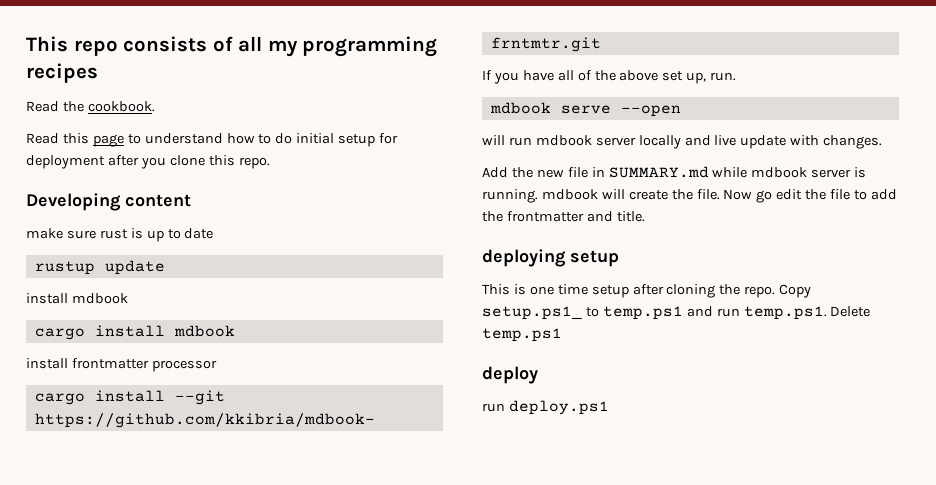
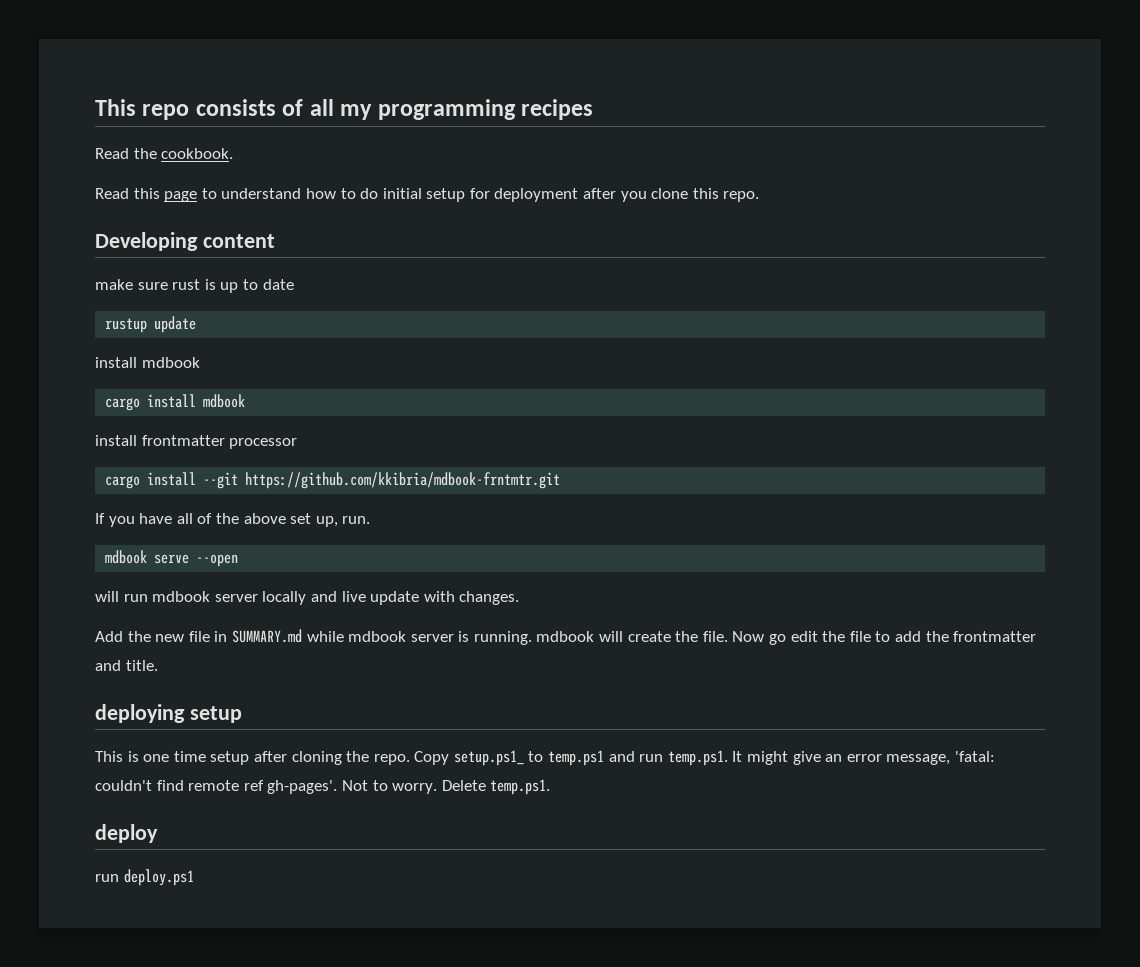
- Copy setup.ps1_ to temp.ps1 and run temp.ps1. Delete temp.ps1
+ Copy setup.ps1_ to temp.ps1 and run temp.ps1. It might give an error message, 'fatal: couldn't find remote ref gh-pages'. Not to worry. Delete temp.ps1.

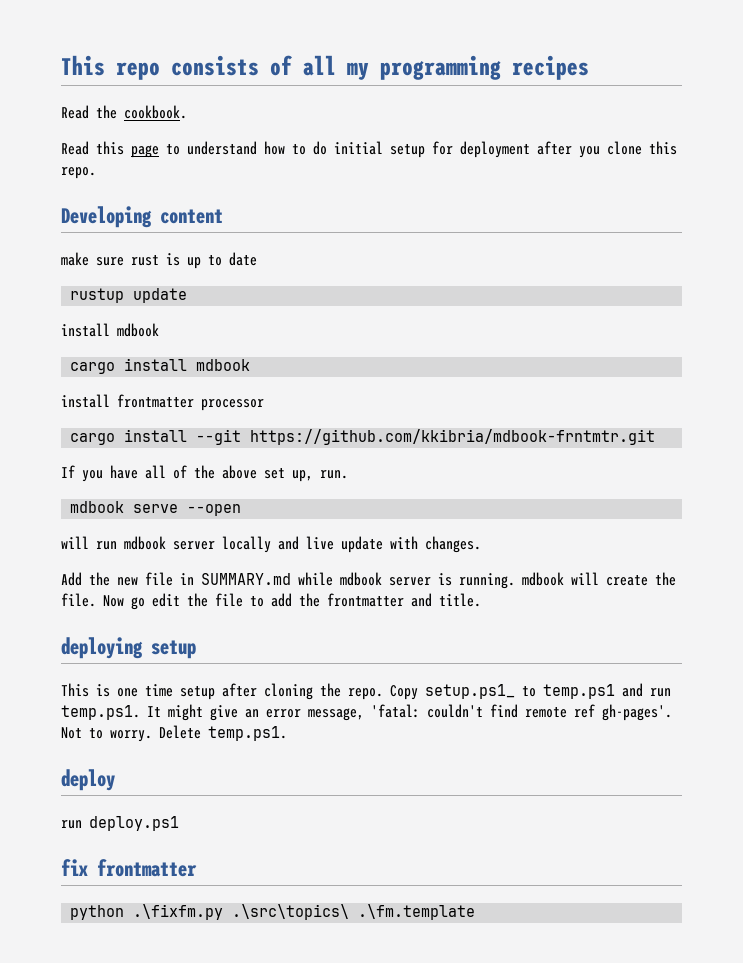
+ fix frontmatter
+ python .\fixfm.py .\src\topics\ .\fm.template

